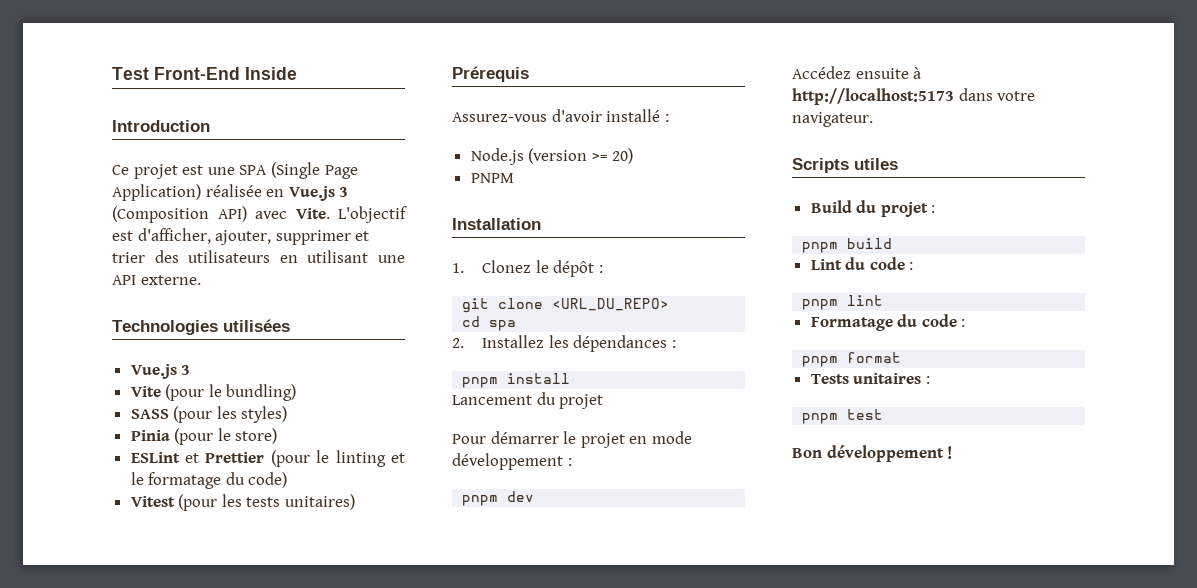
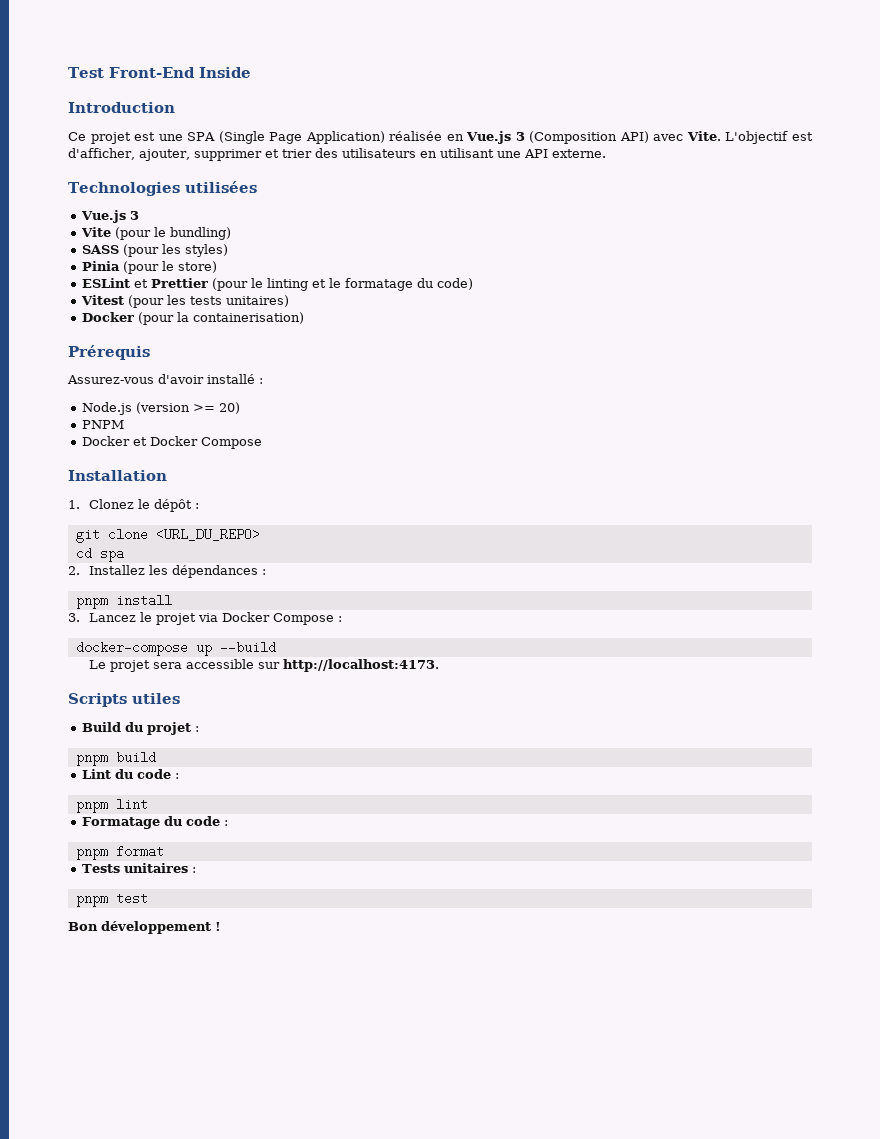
+ Docker (pour la containerisation)
+ Docker et Docker Compose
- Lancement du projet
- Pour démarrer le projet en mode développement :
- pnpm dev
- Accédez ensuite à http://localhost:5173 dans votre navigateur.
+ 3. Lancez le projet via Docker Compose :
+ docker-compose up --build
+ Le projet sera accessible sur http://localhost:4173.

